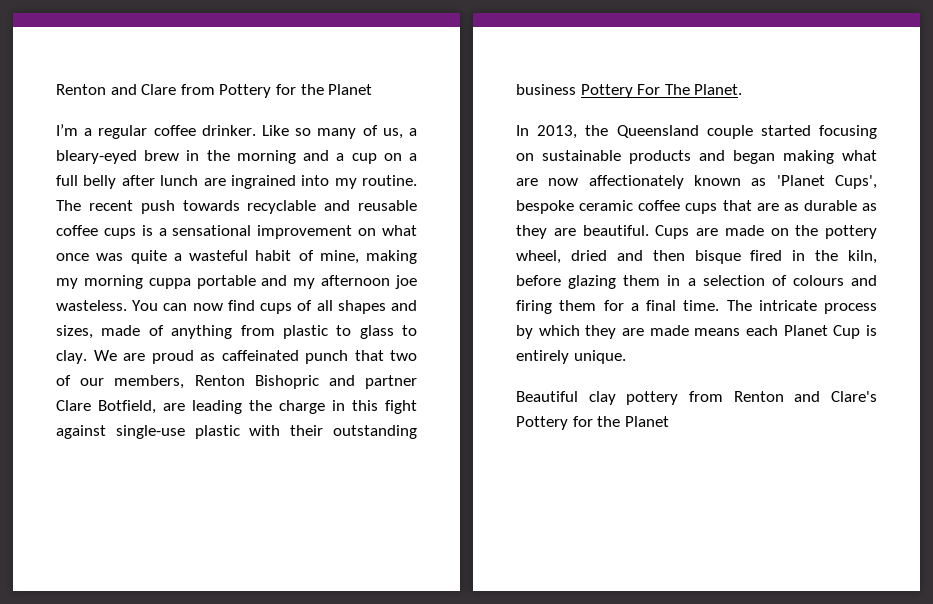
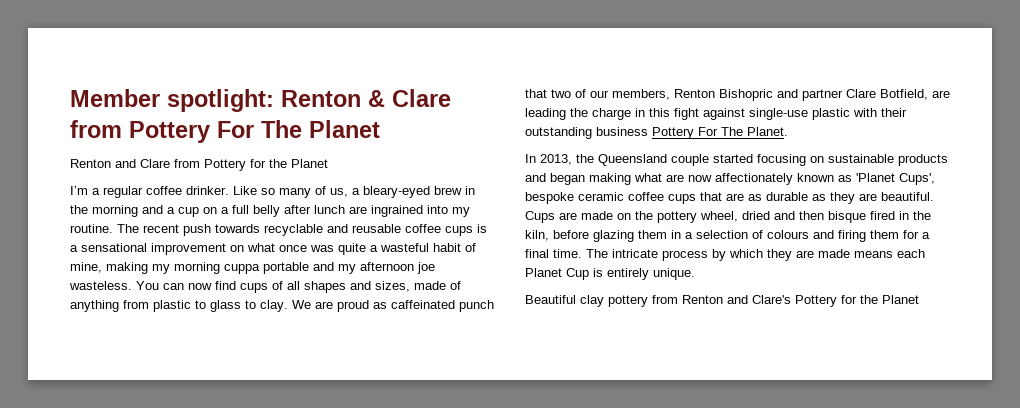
+ Member spotlight: Renton & Clare from Pottery For The Planet

